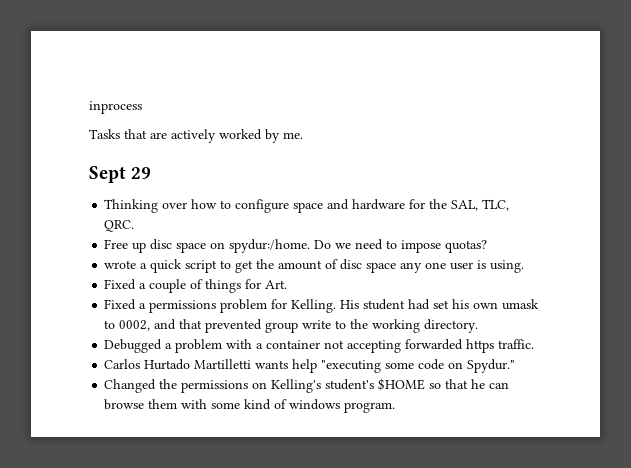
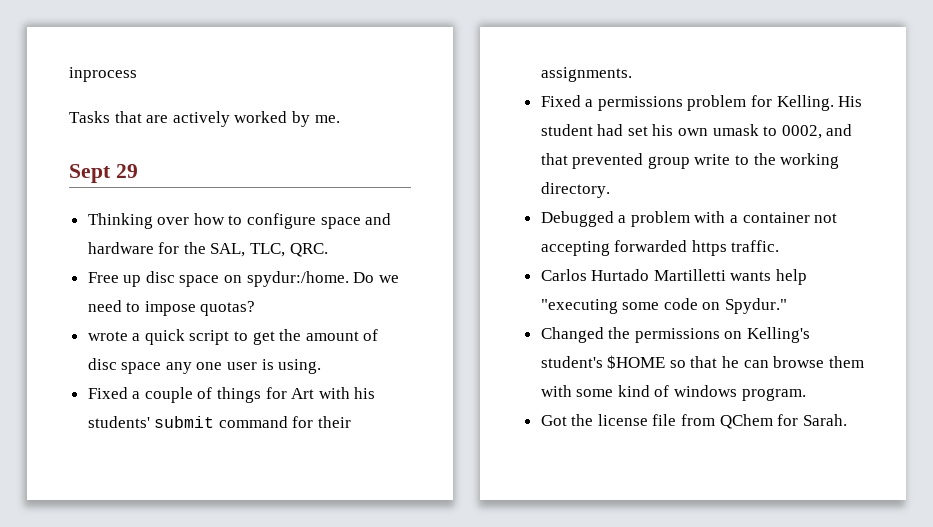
- Fixed a couple of things for Art.
+ Fixed a couple of things for Art with his students' submit command for their assignments.
+ Got the license file from QChem for Sarah.

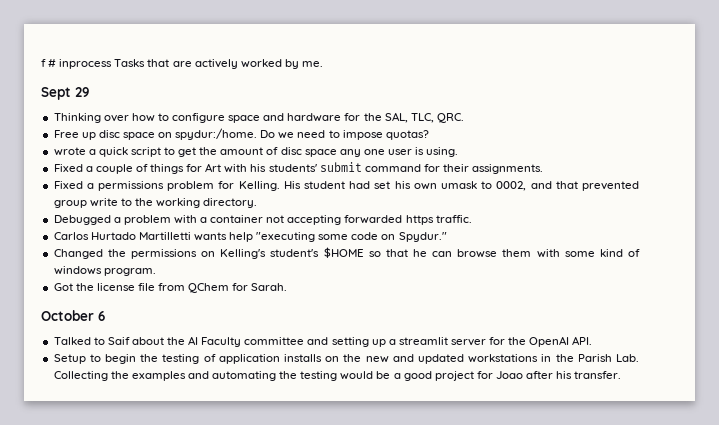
- inprocess
- Tasks that are actively worked by me.
+ f # inprocess Tasks that are actively worked by me.
+ October 6
+ Talked to Saif about the AI Faculty committee and setting up a streamlit server for the OpenAI API.
+ Setup to begin the testing of application installs on the new and updated workstations in the Parish Lab. Collecting the examples and automating the testing would be a good project for Joao after his transfer.

